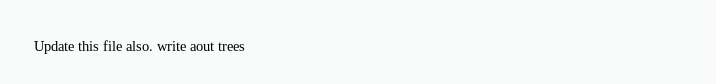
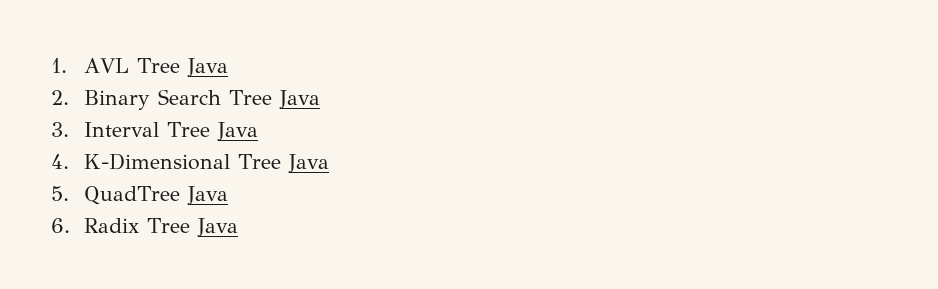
- Update this file also. write aout trees
+ 1. AVL Tree Java
+ 2. Binary Search Tree Java
+ 3. Interval Tree Java
+ 4. K-Dimensional Tree Java
+ 5. QuadTree Java
+ 6. Radix Tree Java

